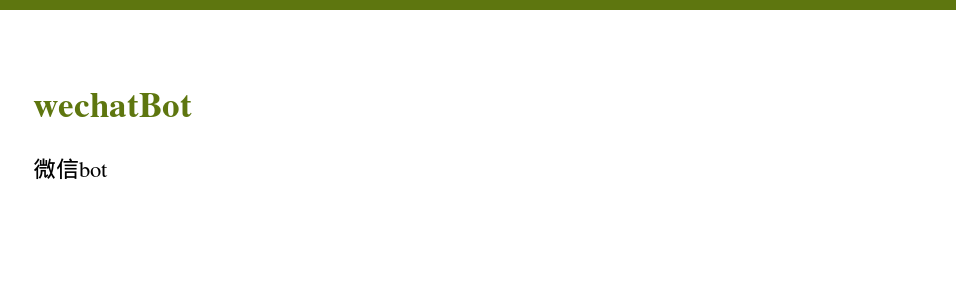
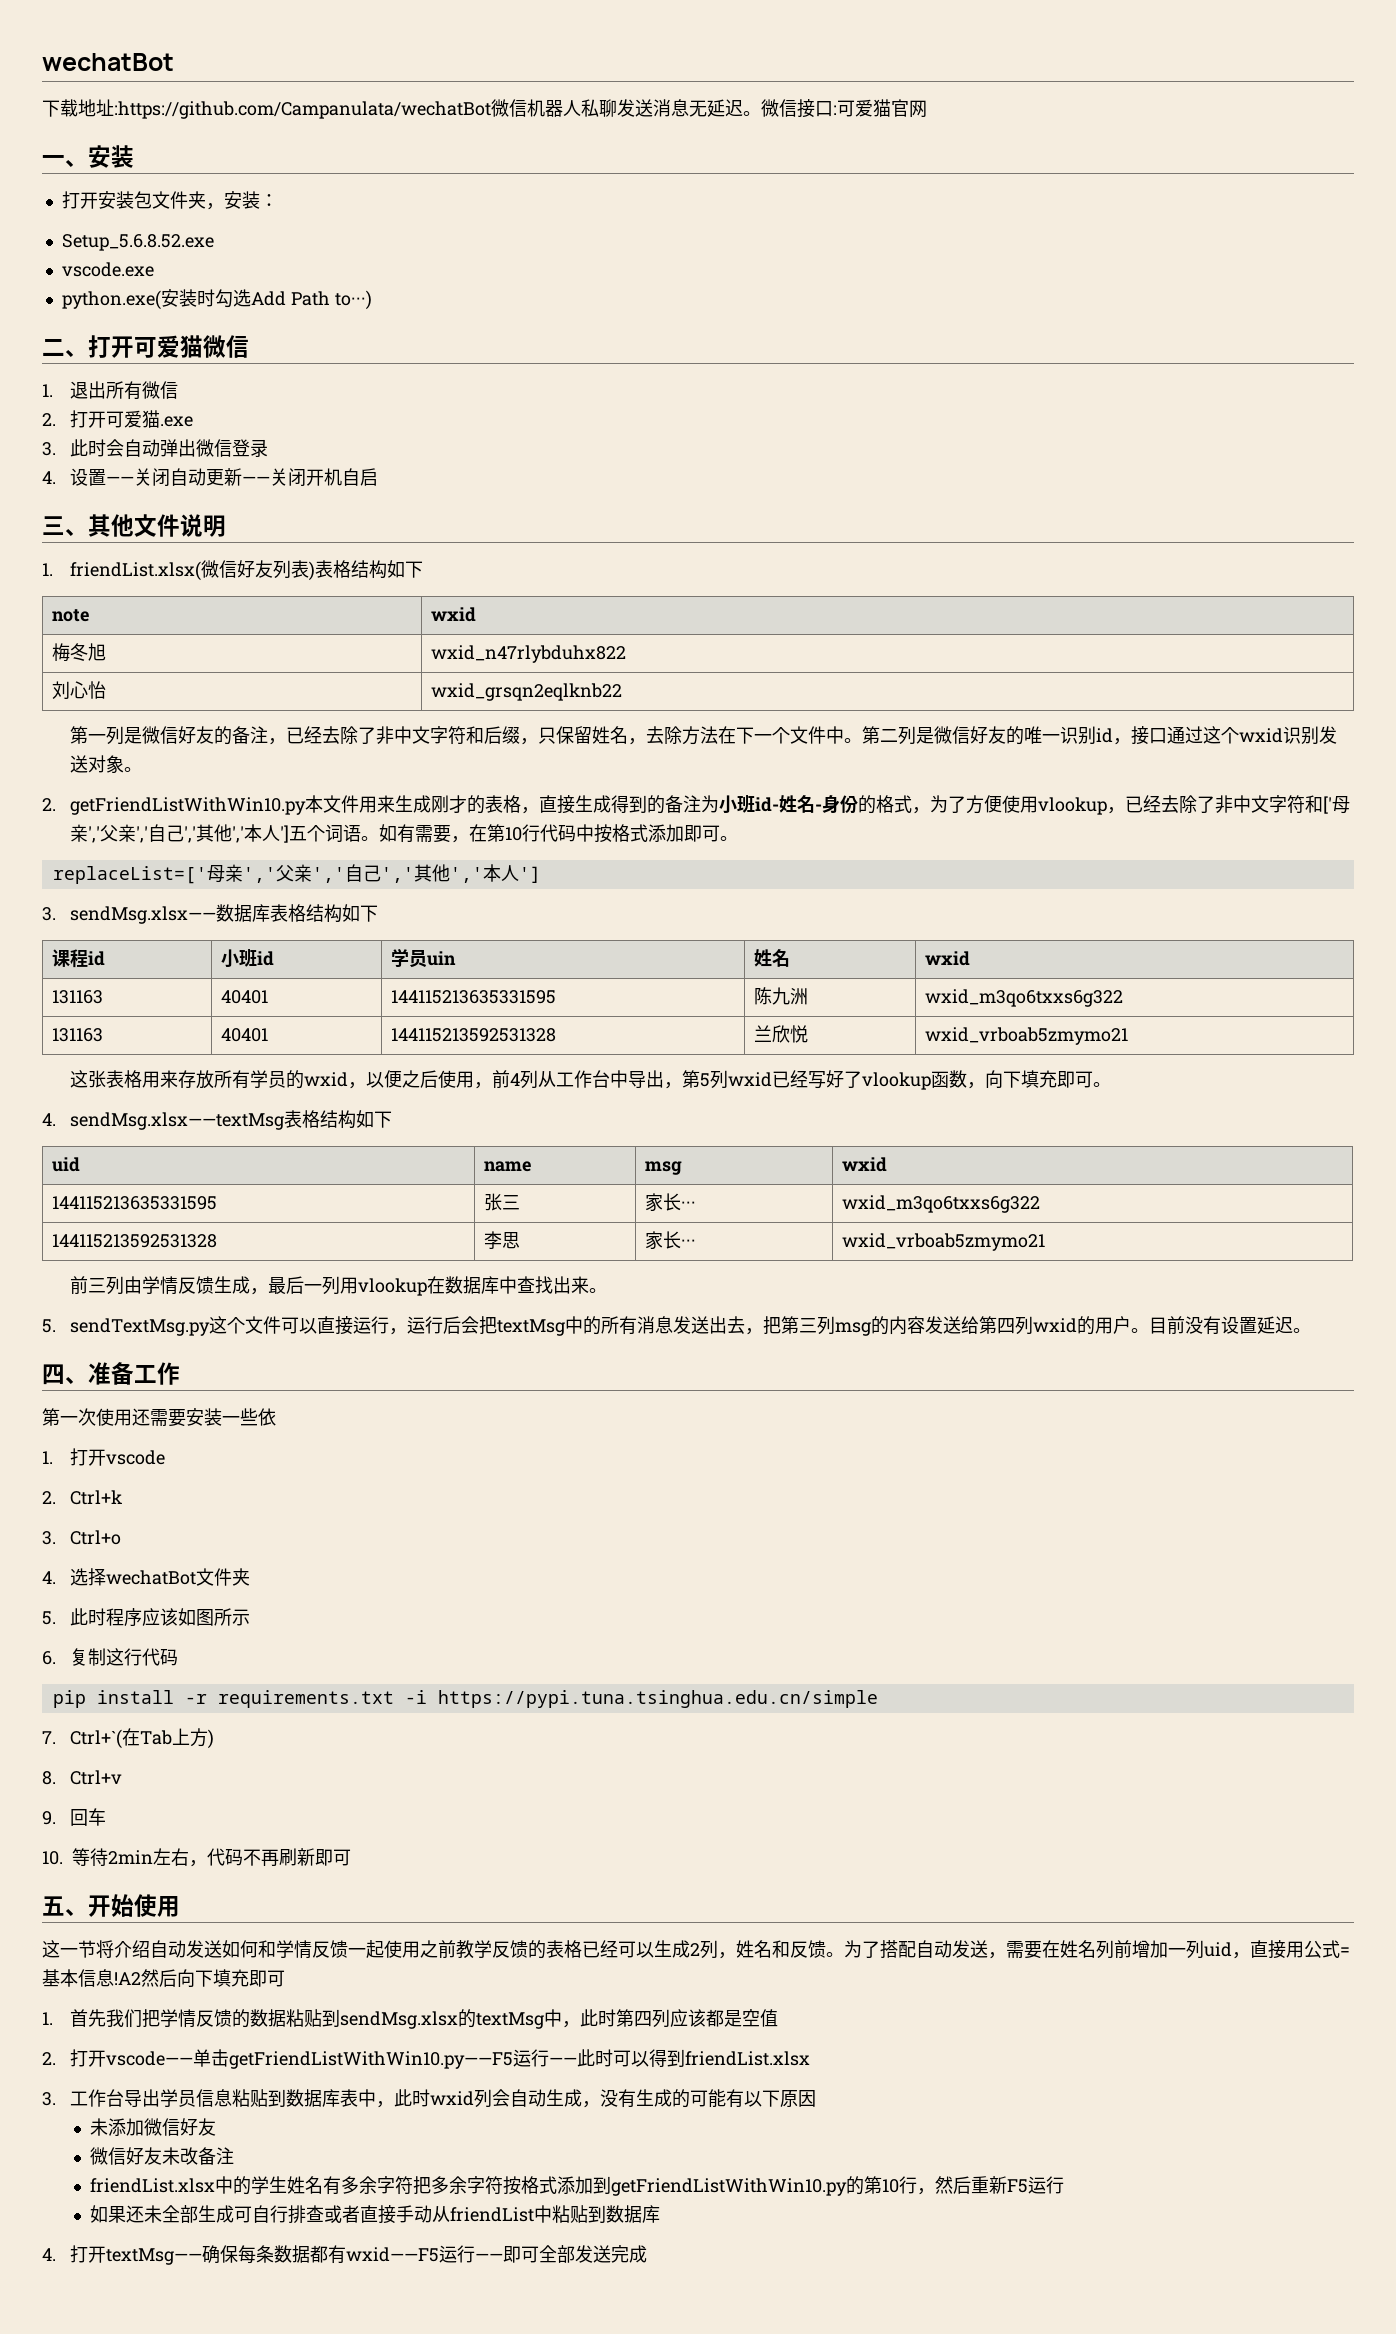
- 微信bot
+ 下载地址:https://github.com/Campanulata/wechatBot微信机器人私聊发送消息无延迟。微信接口:可爱猫官网
+ 一、安装
+ 打开安装包文件夹，安装：
+ Setup_5.6.8.52.exe
+ vscode.exe
+ python.exe(安装时勾选Add Path to···)
+ 二、打开可爱猫微信
+ 1.退出所有微信
+ 2.打开可爱猫.exe
+ 3.此时会自动弹出微信登录
+ 4.设置——关闭自动更新——关闭开机自启
+ 三、其他文件说明
+ 1. friendList.xlsx(微信好友列表)表格结构如下
+ note | wxid
+ 梅冬旭 | wxid_n47rlybduhx822
+ 刘心怡 | wxid_grsqn2eqlknb22
+ 第一列是微信好友的备注，已经去除了非中文字符和后缀，只保留姓名，去除方法在下一个文件中。第二列是微信好友的唯一识别id，接口通过这个wxid识别发送对象。
+ 2. getFriendListWithWin10.py本文件用来生成刚才的表格，直接生成得到的备注为小班id-姓名-身份的格式，为了方便使用vlookup，已经去除了非中文字符和['母亲','父亲','自己','其他','本人']五个词语。如有需要，在第10行代码中按格式添加即可。
+ replaceList=['母亲','父亲','自己','其他','本人']
+ 3. sendMsg.xlsx——数据库表格结构如下
+ 课程id | 小班id | 学员uin | 姓名 | wxid
+ 131163 | 40401 | 144115213635331595 | 陈九洲 | wxid_m3qo6txxs6g322
+ 131163 | 40401 | 144115213592531328 | 兰欣悦 | wxid_vrboab5zmymo21
+ 这张表格用来存放所有学员的wxid，以便之后使用，前4列从工作台中导出，第5列wxid已经写好了vlookup函数，向下填充即可。
+ 4. sendMsg.xlsx——textMsg表格结构如下
+ uid | name | msg | wxid
+ 144115213635331595 | 张三 | 家长··· | wxid_m3qo6txxs6g322
+ 144115213592531328 | 李思 | 家长··· | wxid_vrboab5zmymo21
+ 前三列由学情反馈生成，最后一列用vlookup在数据库中查找出来。
+ 5. sendTextMsg.py这个文件可以直接运行，运行后会把textMsg中的所有消息发送出去，把第三列msg的内容发送给第四列wxid的用户。目前没有设置延迟。
+ 四、准备工作
+ 第一次使用还需要安装一些依
+ 1.打开vscode
+ 2. Ctrl+k
+ 3. Ctrl+o
+ 4.选择wechatBot文件夹
+ 5.此时程序应该如图所示
+ 6.复制这行代码
+ pip install -r requirements.txt -i https://pypi.tuna.tsinghua.edu.cn/simple
+ 7. Ctrl+`(在Tab上方)
+ 8. Ctrl+v
+ 9.回车
+ 10.等待2min左右，代码不再刷新即可
+ 五、开始使用
+ 这一节将介绍自动发送如何和学情反馈一起使用之前教学反馈的表格已经可以生成2列，姓名和反馈。为了搭配自动发送，需要在姓名列前增加一列uid，直接用公式=基本信息!A2然后向下填充即可
+ 1.首先我们把学情反馈的数据粘贴到sendMsg.xlsx的textMsg中，此时第四列应该都是空值
+ 2.打开vscode——单击getFriendListWithWin10.py——F5运行——此时可以得到friendList.xlsx
+ 3.工作台导出学员信息粘贴到数据库表中，此时wxid列会自动生成，没有生成的可能有以下原因
+ 未添加微信好友
+ 微信好友未改备注
+ friendList.xlsx中的学生姓名有多余字符把多余字符按格式添加到getFriendListWithWin10.py的第10行，然后重新F5运行
+ 如果还未全部生成可自行排查或者直接手动从friendList中粘贴到数据库
+ 4.打开textMsg——确保每条数据都有wxid——F5运行——即可全部发送完成

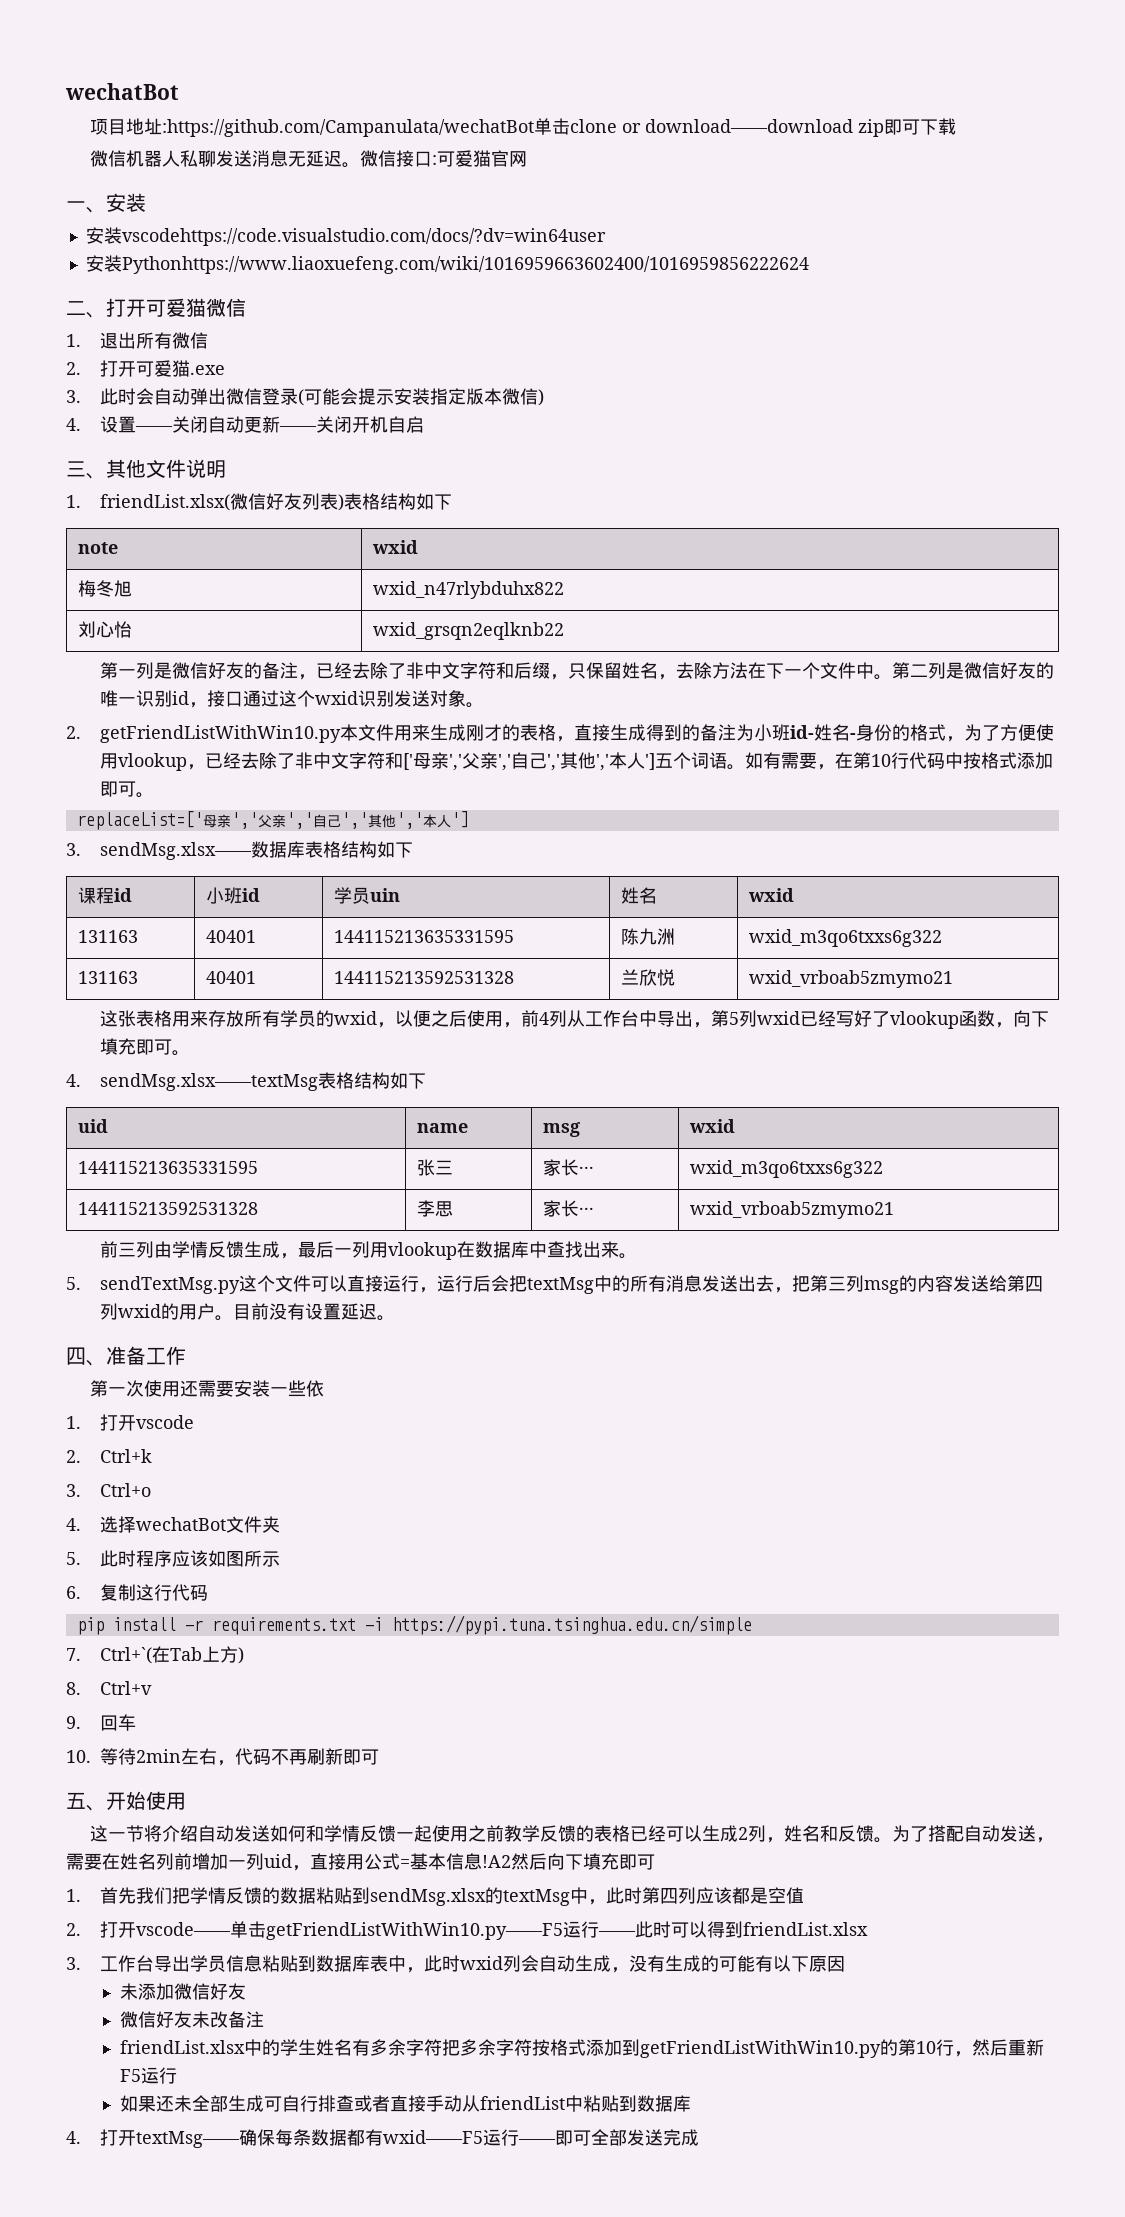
- 下载地址:https://github.com/Campanulata/wechatBot微信机器人私聊发送消息无延迟。
+ 项目地址:https://github.com/Campanulata/wechatBot单击clone or download——download zip即可下载
+ 微信机器人私聊发送消息无延迟。
- 打开安装包文件夹，安装：
- Setup_5.6.8.52.exe
- vscode.exe
- python.exe(安装时勾选Add Path to···)
+ 安装vscodehttps://code.visualstudio.com/docs/?dv=win64user
+ 安装Pythonhttps://www.liaoxuefeng.com/wiki/1016959663602400/1016959856222624
- 3.此时会自动弹出微信登录
+ 3.此时会自动弹出微信登录(可能会提示安装指定版本微信)

